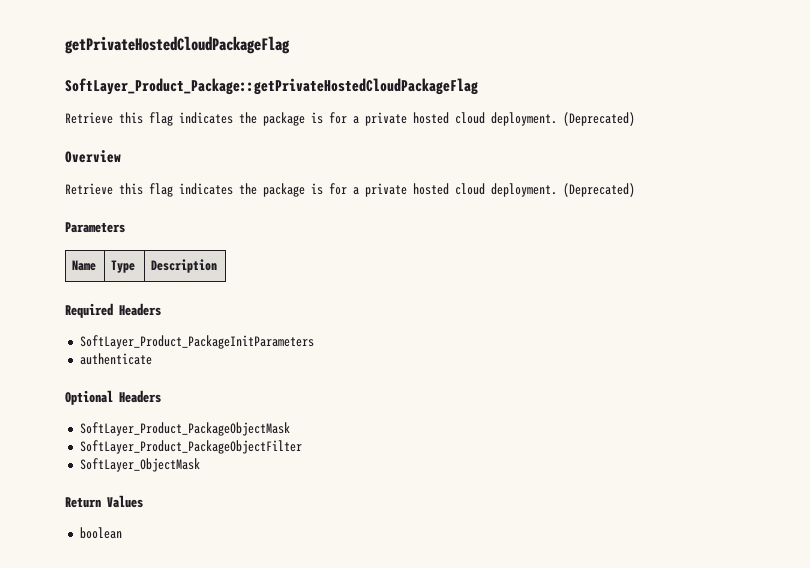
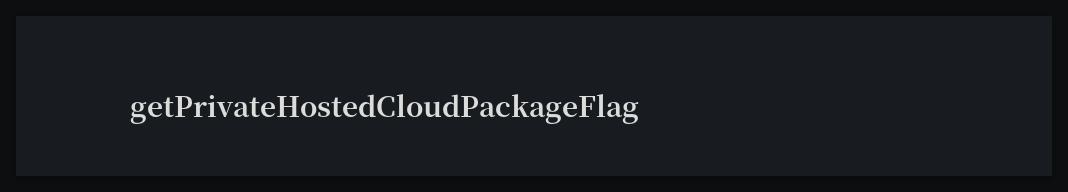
- SoftLayer_Product_Package::getPrivateHostedCloudPackageFlag
- Retrieve this flag indicates the package is for a private hosted cloud deployment. (Deprecated)
- Overview
- Retrieve this flag indicates the package is for a private hosted cloud deployment. (Deprecated)
- Parameters
- Name | Type | Description
- Required Headers
- SoftLayer_Product_PackageInitParameters
- authenticate
- Optional Headers
- SoftLayer_Product_PackageObjectMask
- SoftLayer_Product_PackageObjectFilter
- SoftLayer_ObjectMask
- Return Values
- boolean

